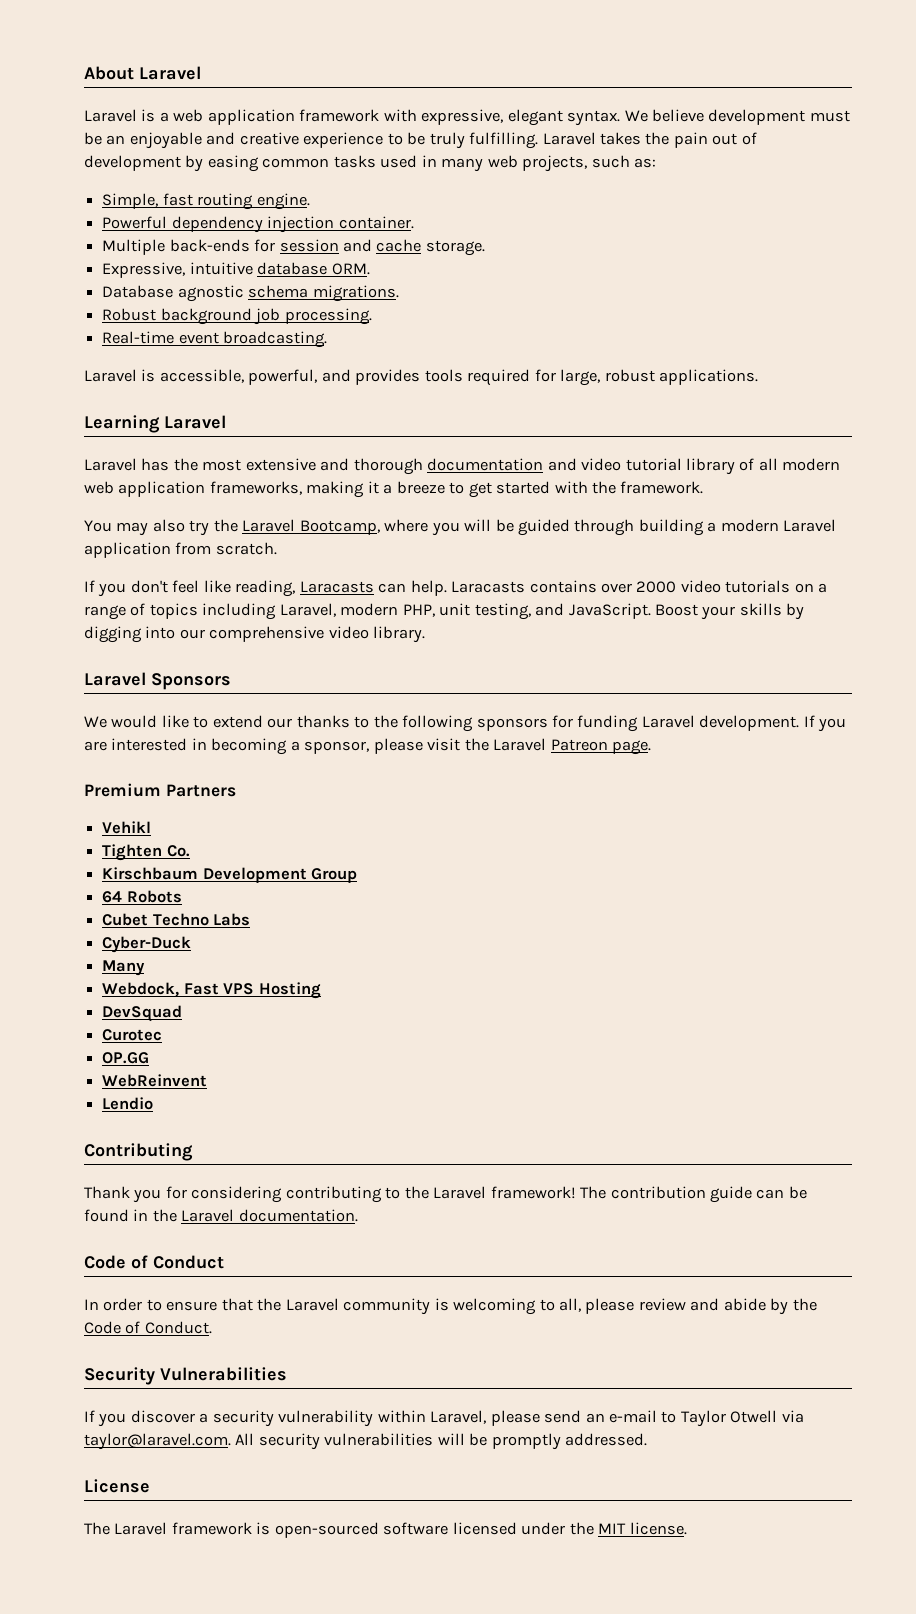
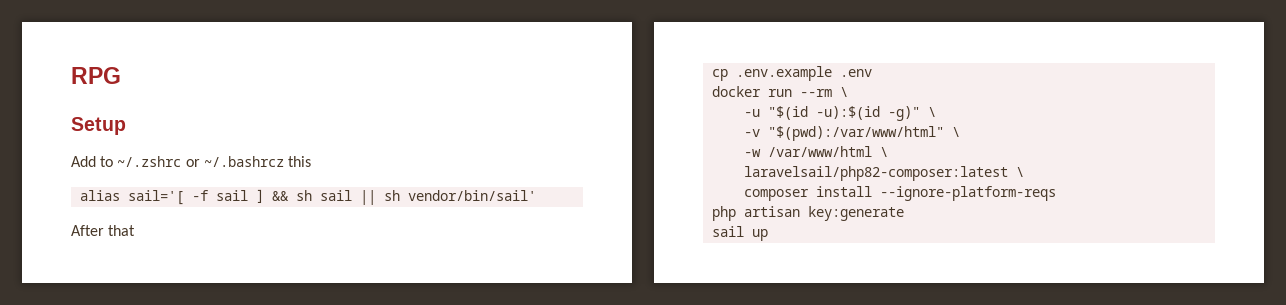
- About Laravel
- Laravel is a web application framework with expressive, elegant syntax. We believe development must be an enjoyable and creative experience to be truly fulfilling. Laravel takes the pain out of development by easing common tasks used in many web projects, such as:
- Simple, fast routing engine.
- Powerful dependency injection container.
- Multiple back-ends for session and cache storage.
- Expressive, intuitive database ORM.
- Database agnostic schema migrations.
- Robust background job processing.
- Real-time event broadcasting.
- Laravel is accessible, powerful, and provides tools required for large, robust applications.
- Learning Laravel
- Laravel has the most extensive and thorough documentation and video tutorial library of all modern web application frameworks, making it a breeze to get started with the framework.
- You may also try the Laravel Bootcamp, where you will be guided through building a modern Laravel application from scratch.
- If you don't feel like reading, Laracasts can help. Laracasts contains over 2000 video tutorials on a range of topics including Laravel, modern PHP, unit testing, and JavaScript. Boost your skills by digging into our comprehensive video library.
- Laravel Sponsors
- We would like to extend our thanks to the following sponsors for funding Laravel development. If you are interested in becoming a sponsor, please visit the Laravel Patreon page.
- Premium Partners
- Vehikl
- Tighten Co.
- Kirschbaum Development Group
- 64 Robots
- Cubet Techno Labs
- Cyber-Duck
- Many
- Webdock, Fast VPS Hosting
- DevSquad
- Curotec
- OP.GG
- WebReinvent
- Lendio
- Contributing
- Thank you for considering contributing to the Laravel framework! The contribution guide can be found in the Laravel documentation.
- Code of Conduct
- In order to ensure that the Laravel community is welcoming to all, please review and abide by the Code of Conduct.
- Security Vulnerabilities
- If you discover a security vulnerability within Laravel, please send an e-mail to Taylor Otwell via taylor@laravel.com. All security vulnerabilities will be promptly addressed.
- License
- The Laravel framework is open-sourced software licensed under the MIT license.
+ RPG
+ Setup
+ Add to ~/.zshrc or ~/.bashrcz this
+ alias sail='[ -f sail ] && sh sail || sh vendor/bin/sail'
+ After that
+ cp .env.example .env
+ docker run --rm \
+ -u "$(id -u):$(id -g)" \
+ -v "$(pwd):/var/www/html" \
+ -w /var/www/html \
+ laravelsail/php82-composer:latest \
+ composer install --ignore-platform-reqs
+ php artisan key:generate
+ sail up

